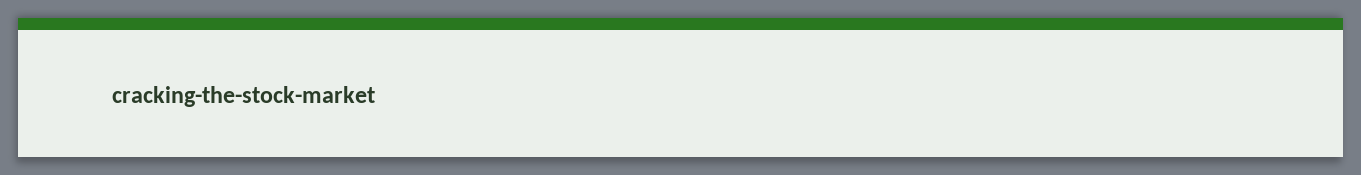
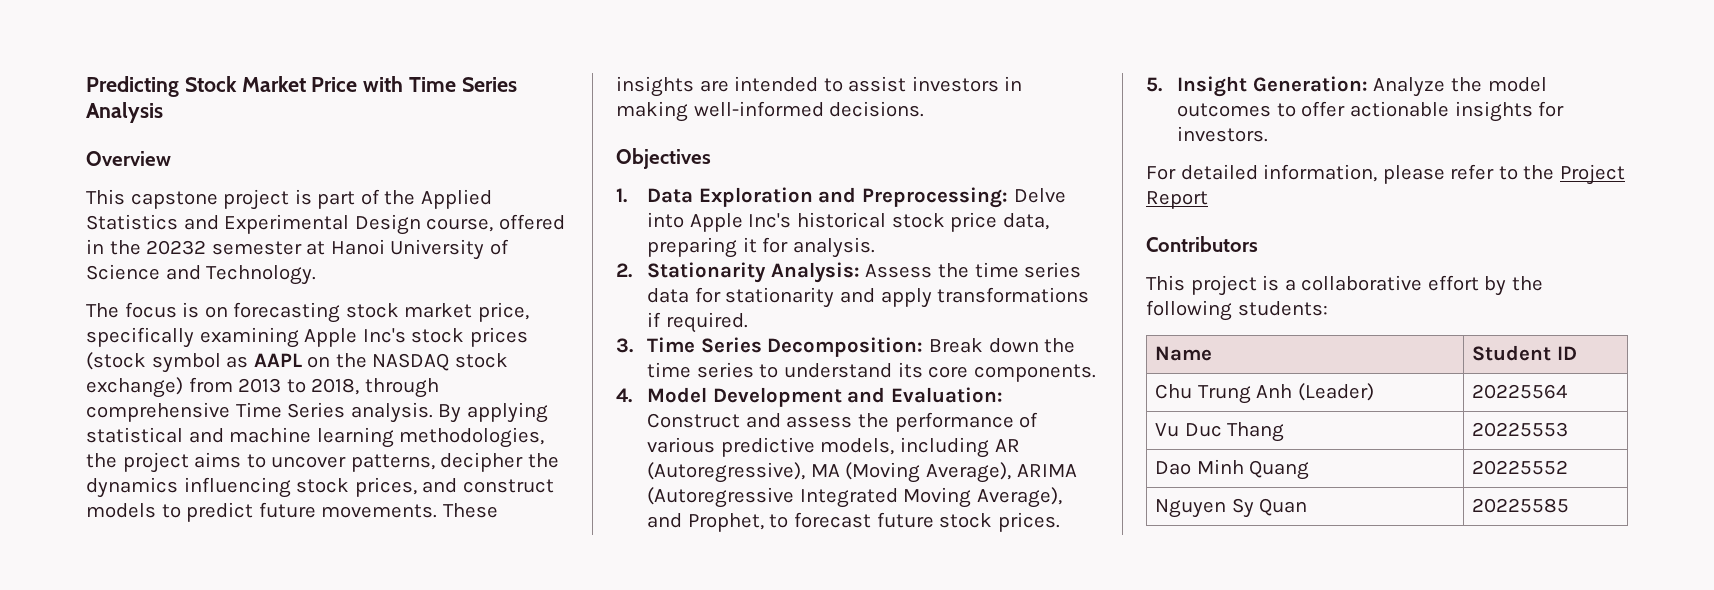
- cracking-the-stock-market
+ Predicting Stock Market Price with Time Series Analysis
+ Overview
+ This capstone project is part of the Applied Statistics and Experimental Design course, offered in the 20232 semester at Hanoi University of Science and Technology.
+ The focus is on forecasting stock market price, specifically examining Apple Inc's stock prices (stock symbol as AAPL on the NASDAQ stock exchange) from 2013 to 2018, through comprehensive Time Series analysis. By applying statistical and machine learning methodologies, the project aims to uncover patterns, decipher the dynamics influencing stock prices, and construct models to predict future movements. These insights are intended to assist investors in making well-informed decisions.
+ Objectives
+ 1. Data Exploration and Preprocessing: Delve into Apple Inc's historical stock price data, preparing it for analysis.
+ 2. Stationarity Analysis: Assess the time series data for stationarity and apply transformations if required.
+ 3. Time Series Decomposition: Break down the time series to understand its core components.
+ 4. Model Development and Evaluation: Construct and assess the performance of various predictive models, including AR (Autoregressive), MA (Moving Average), ARIMA (Autoregressive Integrated Moving Average), and Prophet, to forecast future stock prices.
+ 5. Insight Generation: Analyze the model outcomes to offer actionable insights for investors.
+ For detailed information, please refer to the Project Report
+ Contributors
+ This project is a collaborative effort by the following students:
+ Name | Student ID
+ Chu Trung Anh (Leader) | 20225564
+ Vu Duc Thang | 20225553
+ Dao Minh Quang | 20225552
+ Nguyen Sy Quan | 20225585

